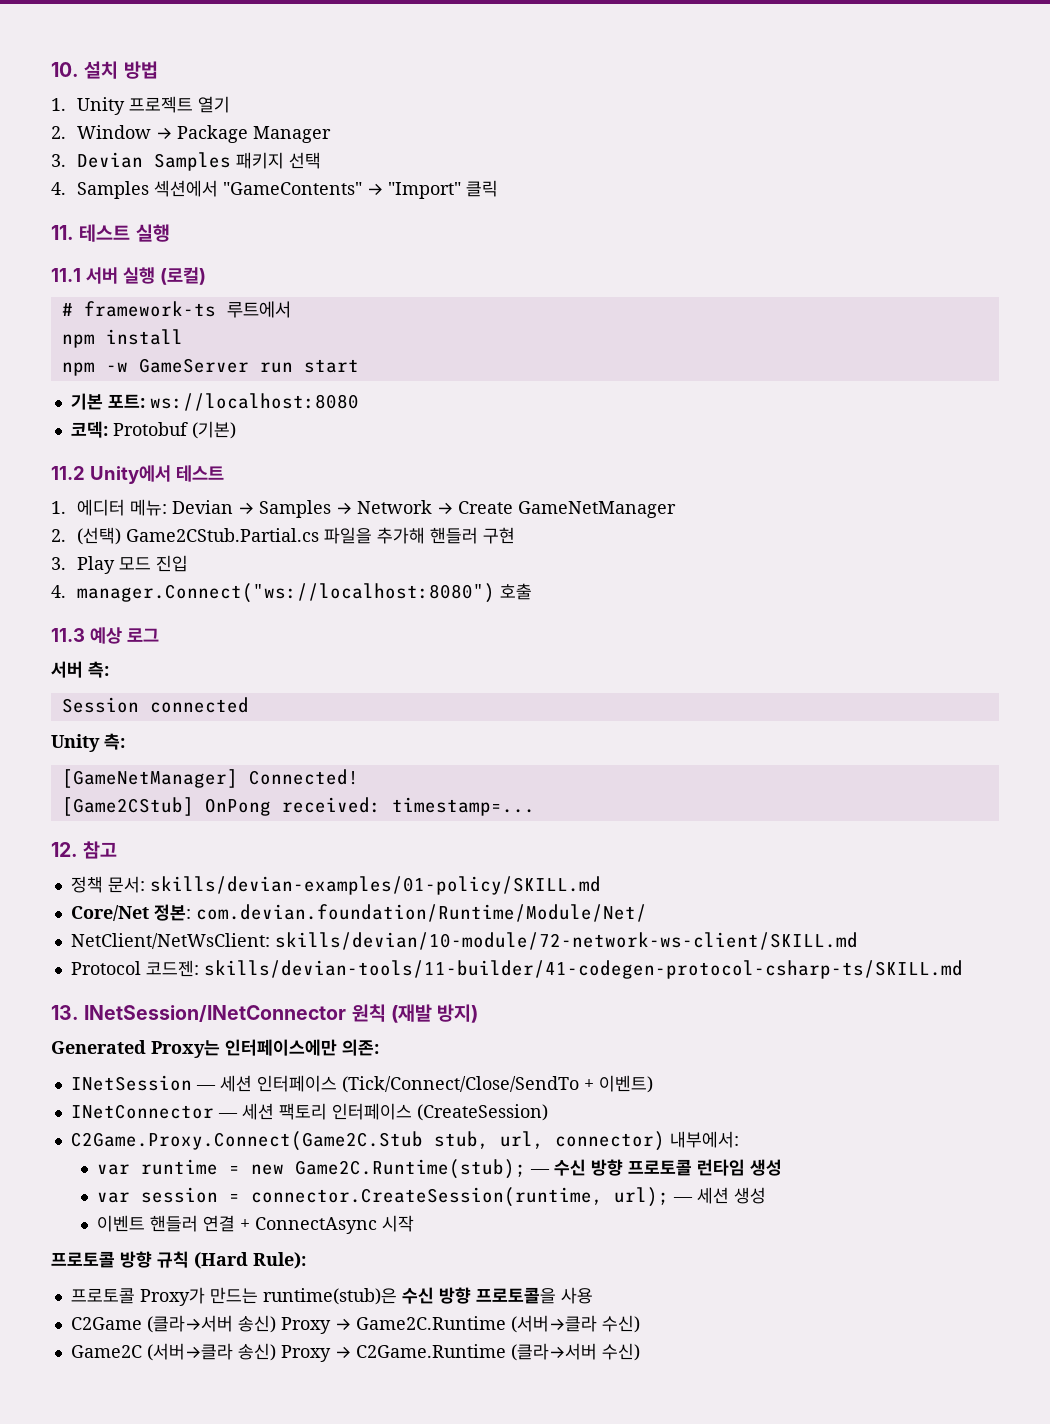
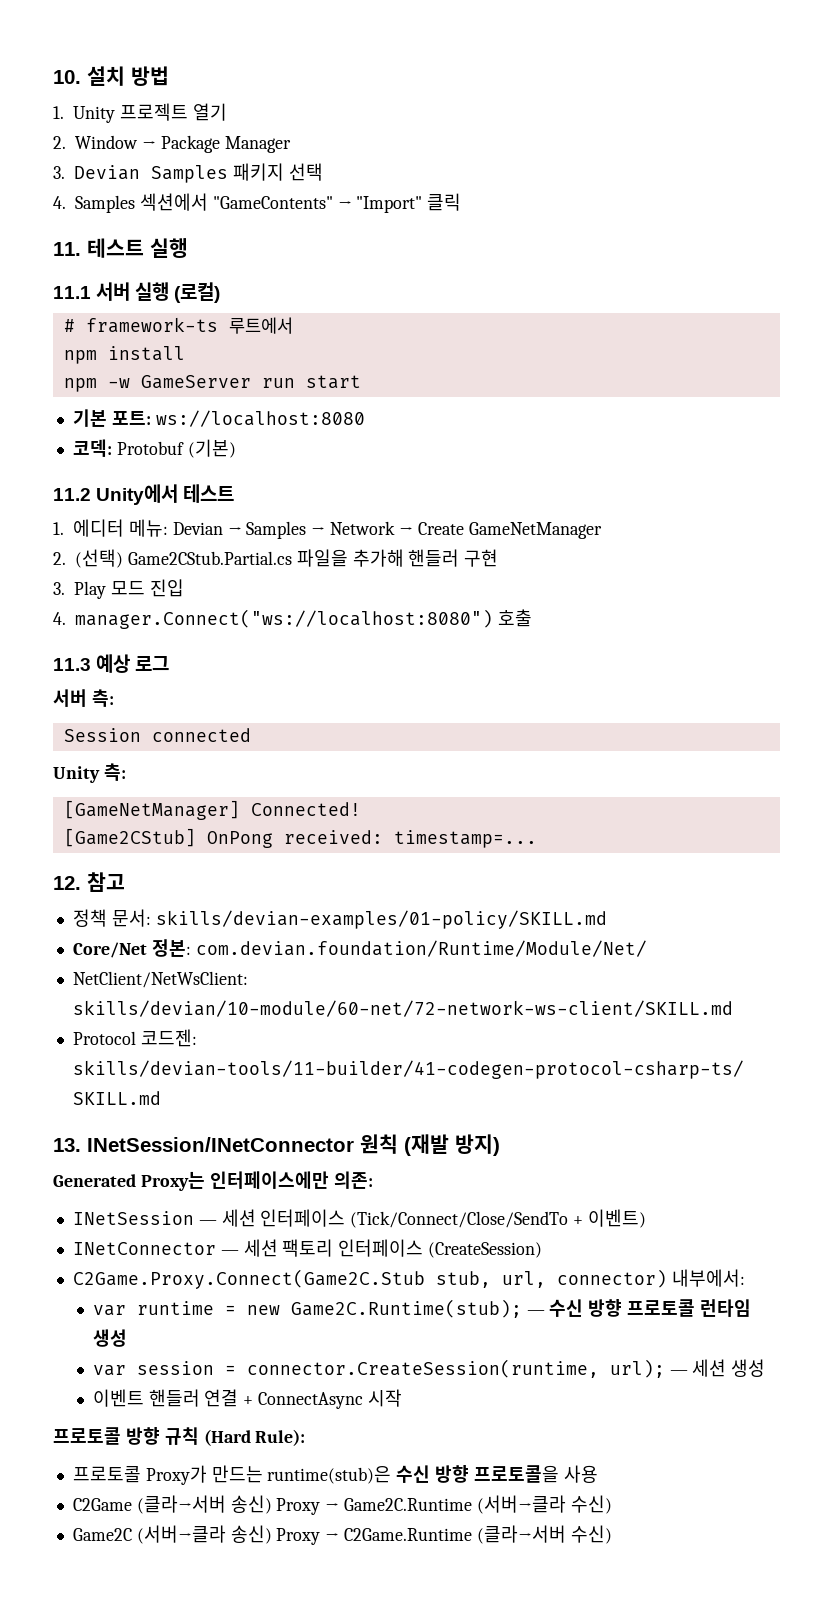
- NetClient/NetWsClient: skills/devian/10-module/72-network-ws-client/SKILL.md
+ NetClient/NetWsClient: skills/devian/10-module/60-net/72-network-ws-client/SKILL.md

